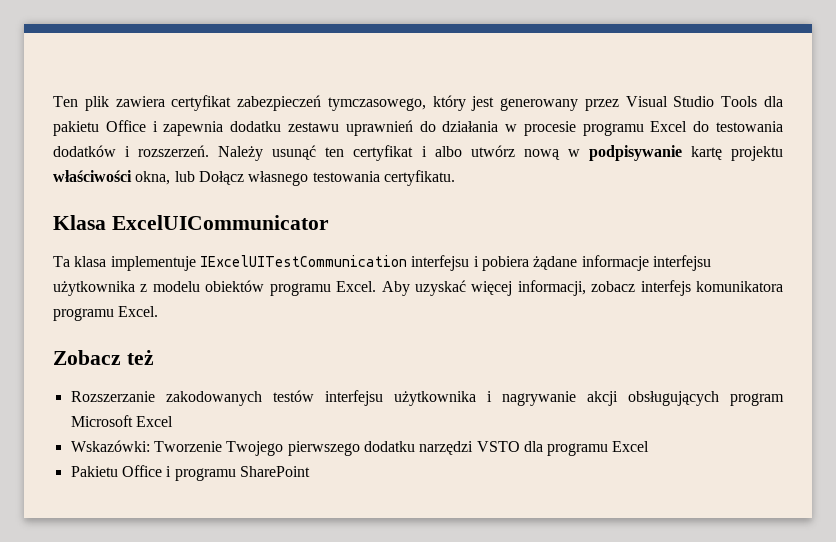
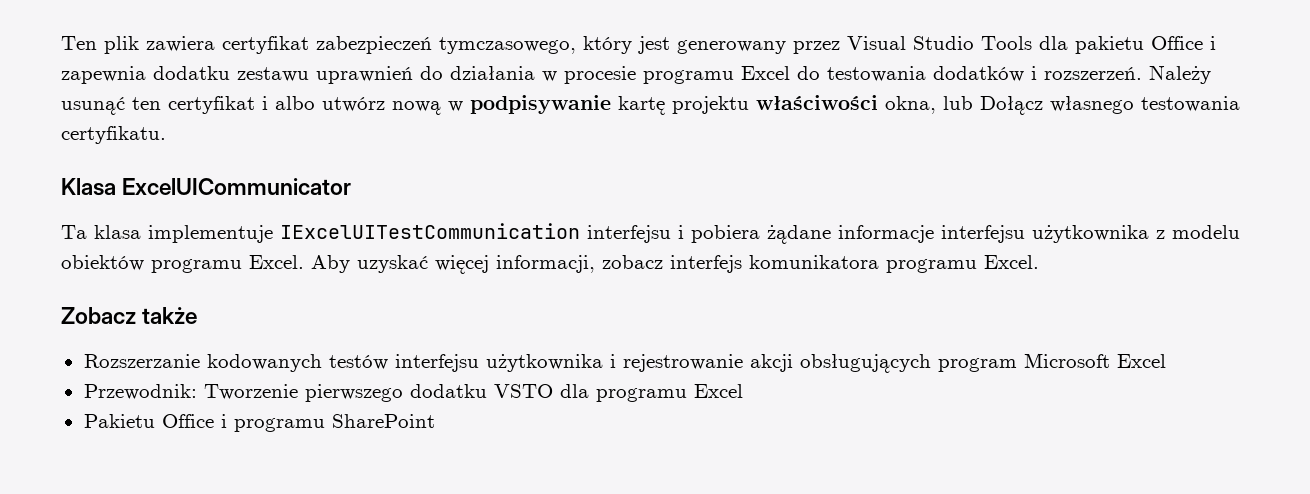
- Zobacz też
+ Zobacz także
- Rozszerzanie zakodowanych testów interfejsu użytkownika i nagrywanie akcji obsługujących program Microsoft Excel
+ Rozszerzanie kodowanych testów interfejsu użytkownika i rejestrowanie akcji obsługujących program Microsoft Excel
- Wskazówki: Tworzenie Twojego pierwszego dodatku narzędzi VSTO dla programu Excel
+ Przewodnik: Tworzenie pierwszego dodatku VSTO dla programu Excel

